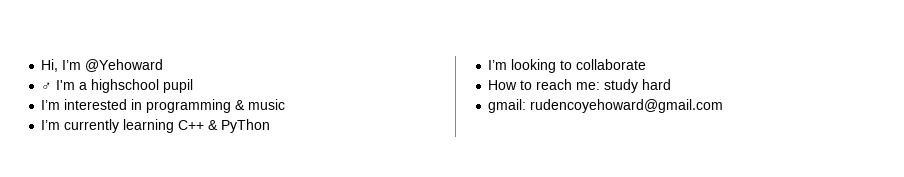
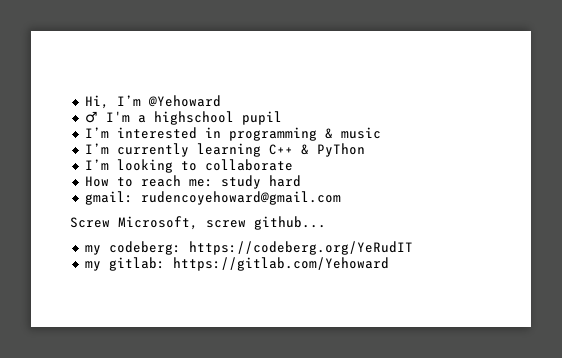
+ Screw Microsoft, screw github...
+ my codeberg: https://codeberg.org/YeRudIT
+ my gitlab: https://gitlab.com/Yehoward

